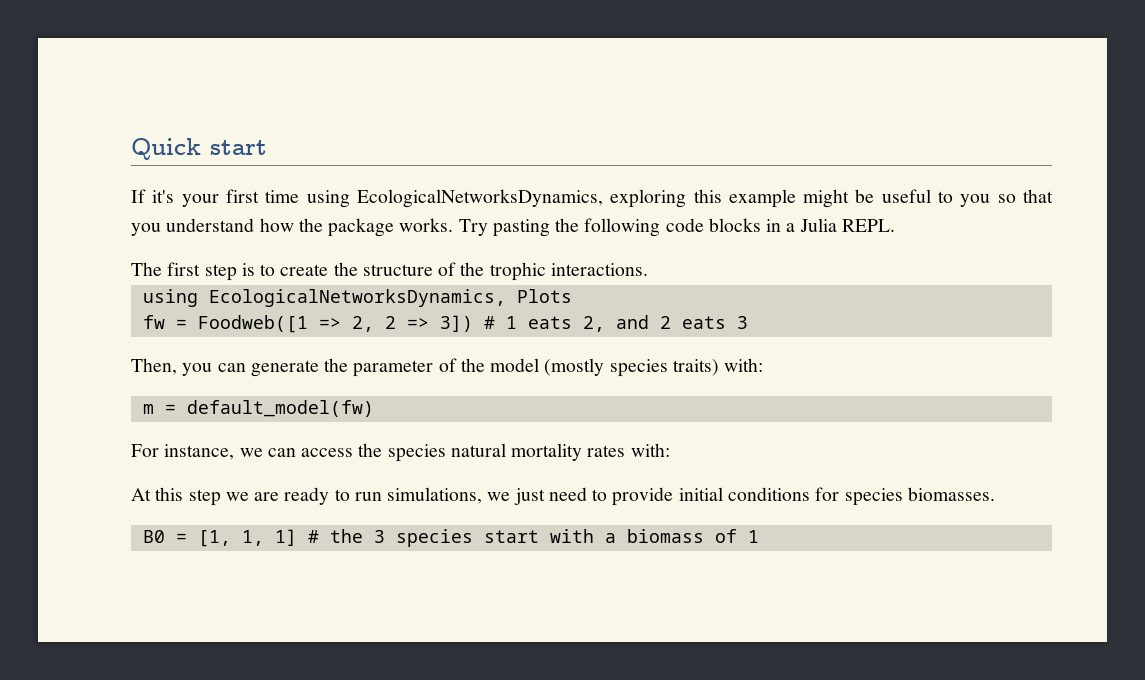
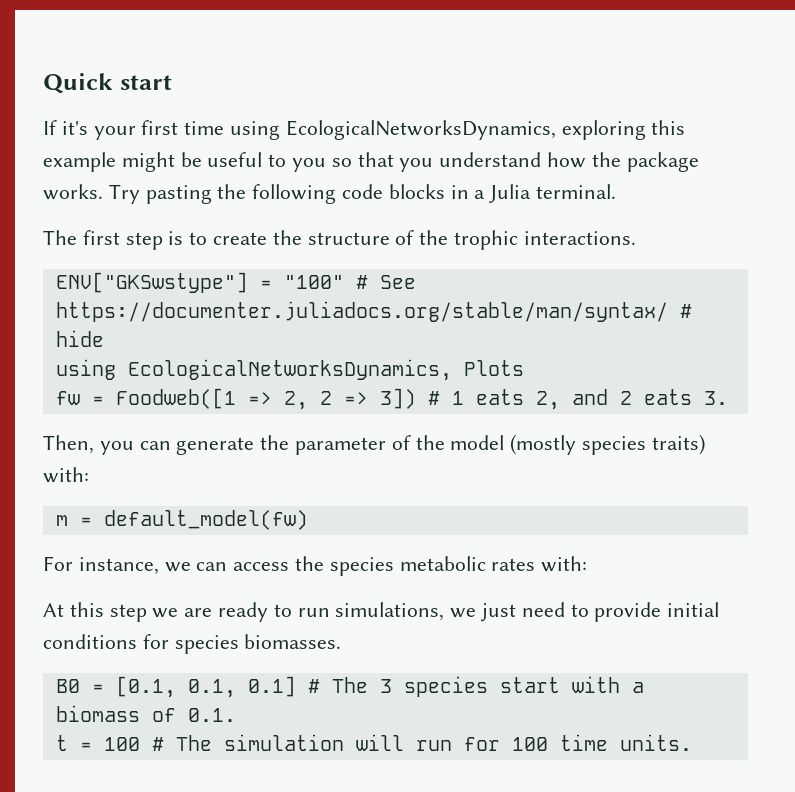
- Try pasting the following code blocks in a Julia REPL.
+ Try pasting the following code blocks in a Julia terminal.
+ ENV["GKSwstype"] = "100" # See https://documenter.juliadocs.org/stable/man/syntax/ # hide
- fw = Foodweb([1 => 2, 2 => 3]) # 1 eats 2, and 2 eats 3
+ fw = Foodweb([1 => 2, 2 => 3]) # 1 eats 2, and 2 eats 3.
- For instance, we can access the species natural mortality rates with:
+ For instance, we can access the species metabolic rates with:
- B0 = [1, 1, 1] # the 3 species start with a biomass of 1
+ B0 = [0.1, 0.1, 0.1] # The 3 species start with a biomass of 0.1.
+ t = 100 # The simulation will run for 100 time units.

